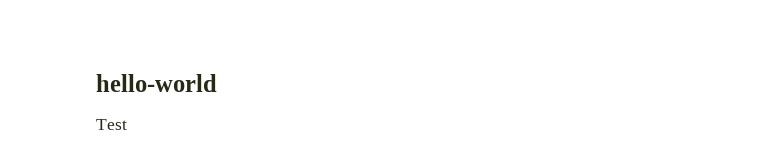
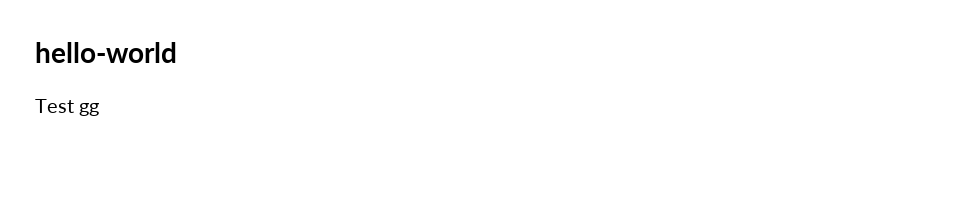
- Test
+ Test gg

